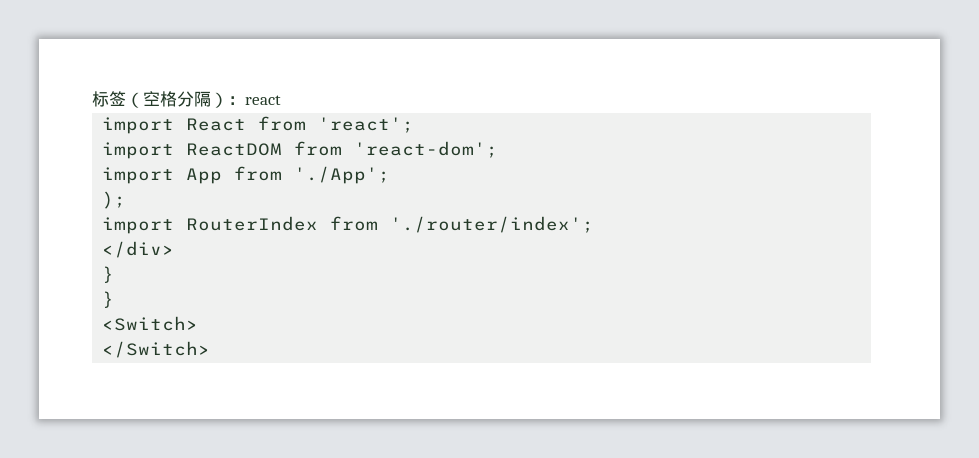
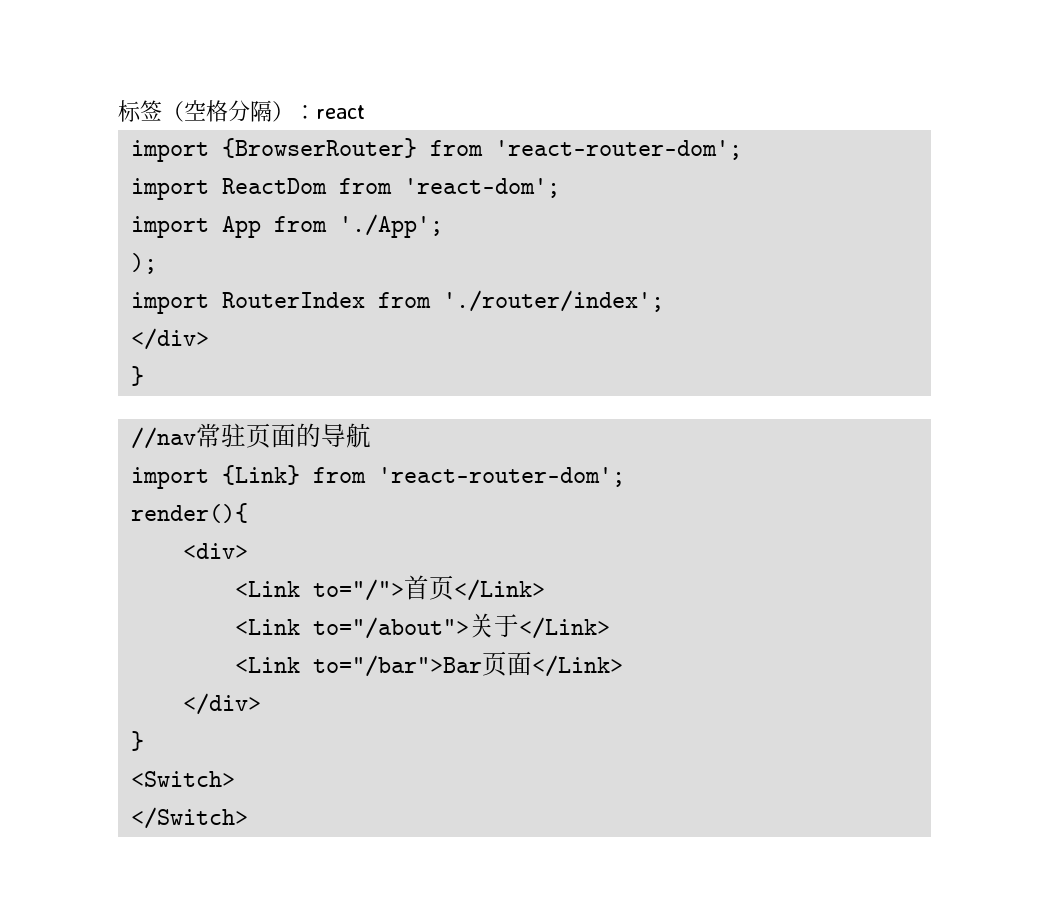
- import React from 'react';
- import ReactDOM from 'react-dom';
+ import {BrowserRouter} from 'react-router-dom';
+ import ReactDom from 'react-dom';
+ //nav常驻页面的导航
+ import {Link} from 'react-router-dom';
+ render(){
+ <div>
+ <Link to="/">首页</Link>
+ <Link to="/about">关于</Link>
+ <Link to="/bar">Bar页面</Link>
+ </div>

